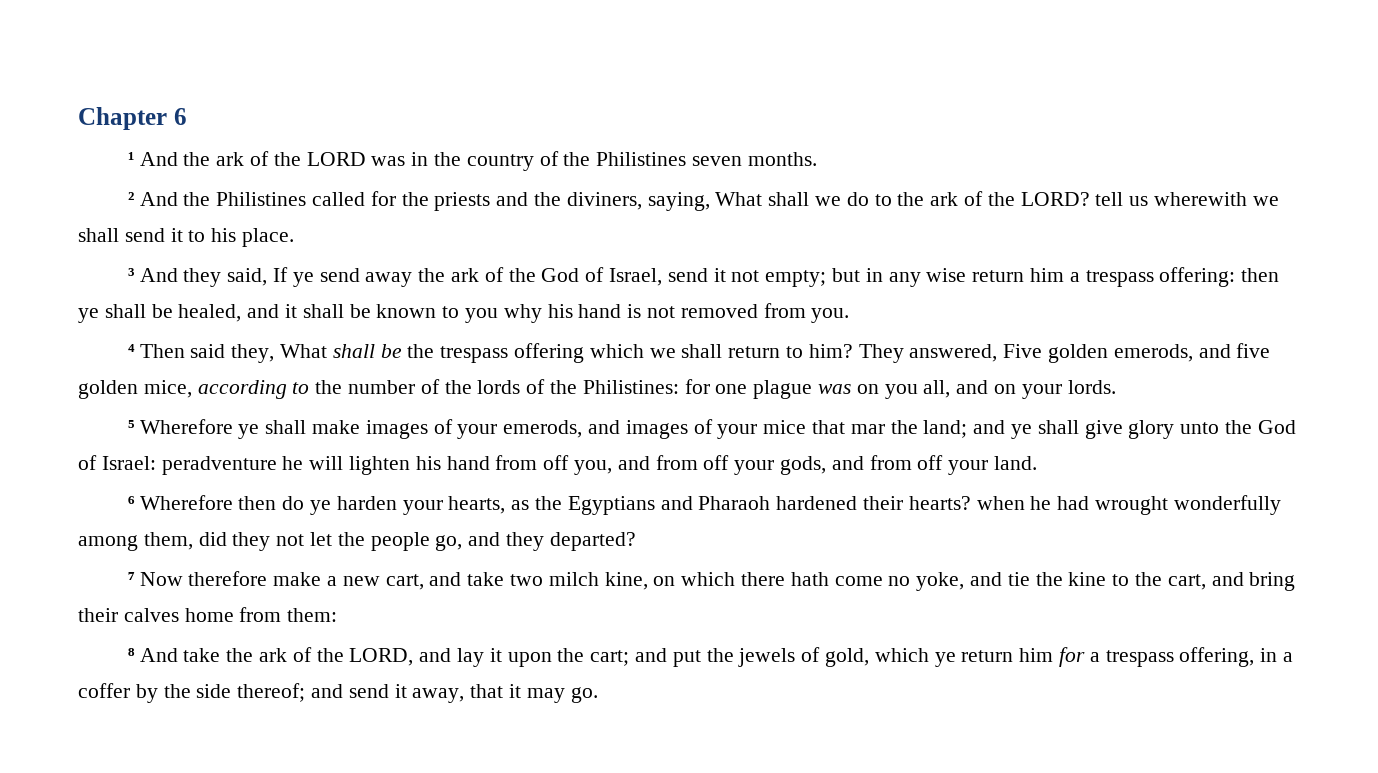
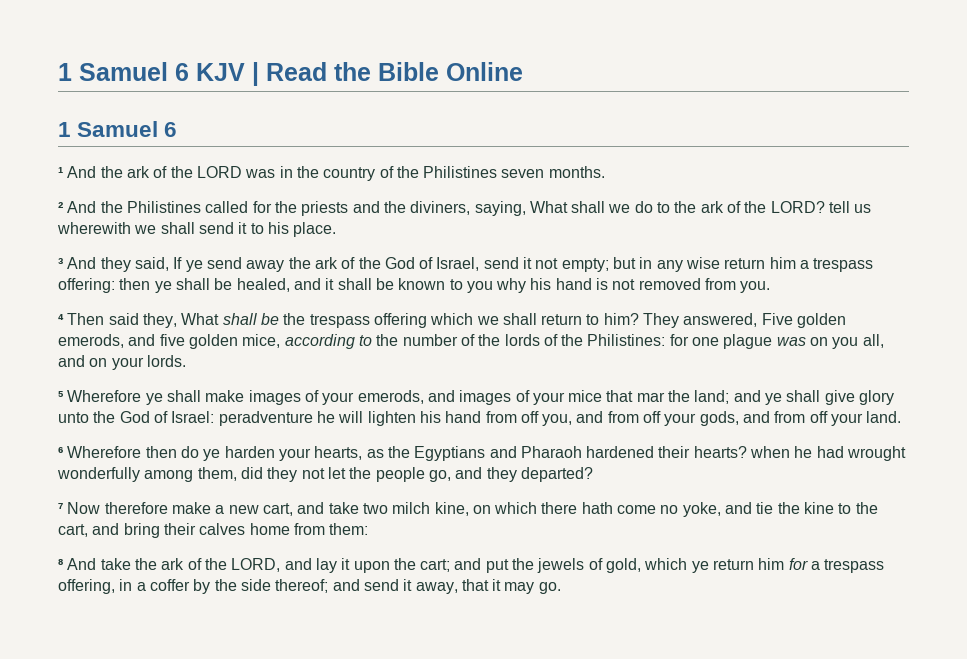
- Chapter 6
+ 1 Samuel 6 KJV | Read the Bible Online
+ 1 Samuel 6

